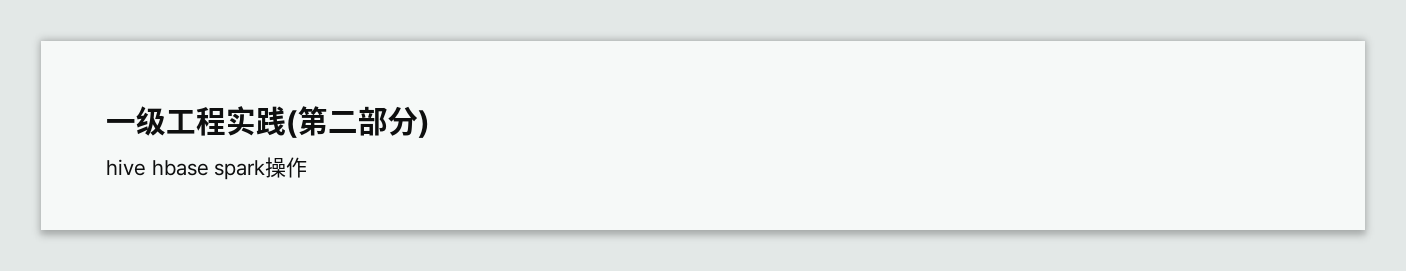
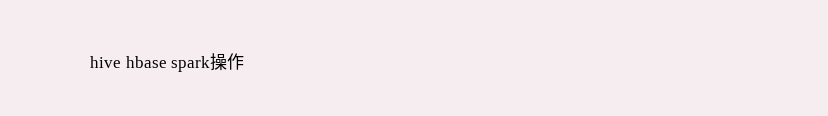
- 一级工程实践(第二部分)

